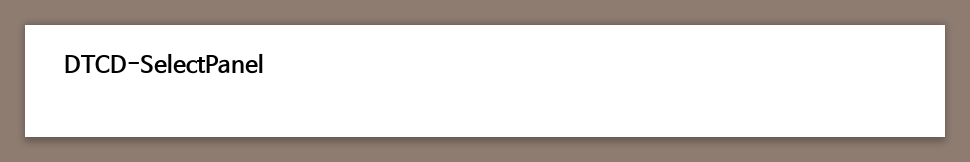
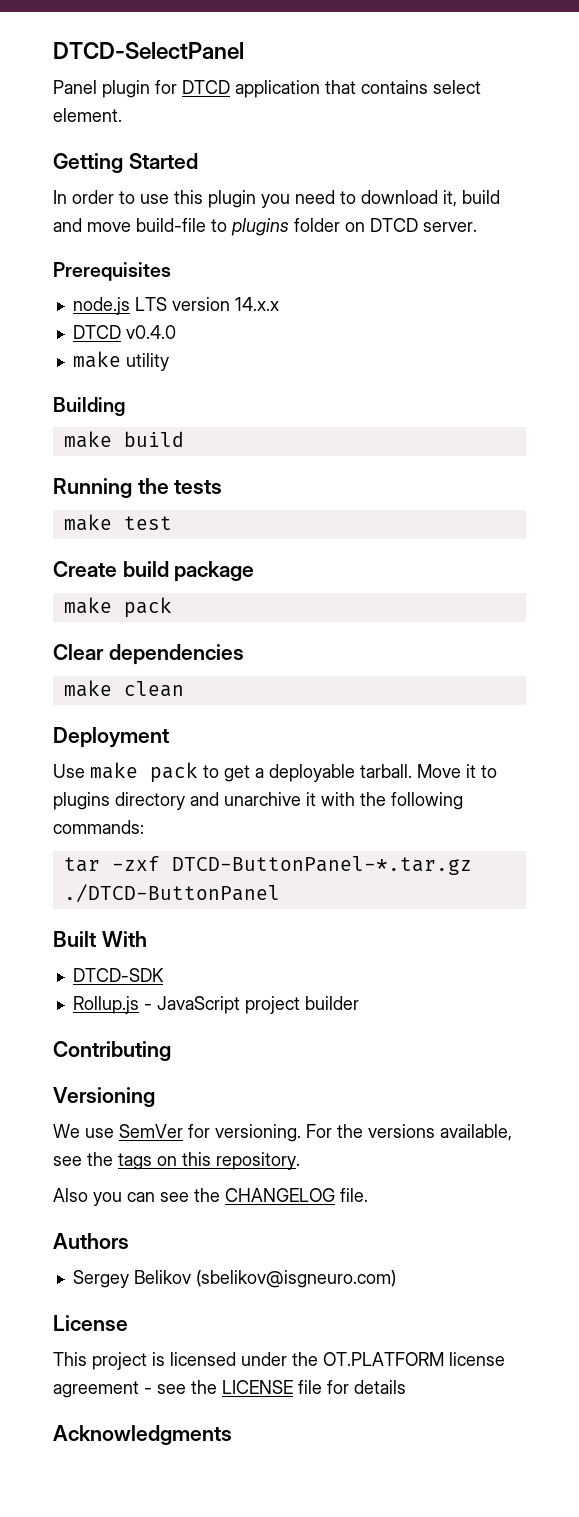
+ Panel plugin for DTCD application that contains select element.
+ Getting Started
+ In order to use this plugin you need to download it, build and move build-file to plugins folder on DTCD server.
+ Prerequisites
+ node.js LTS version 14.x.x
+ DTCD v0.4.0
+ make utility
+ Building
+ make build
+ Running the tests
+ make test
+ Create build package
+ make pack
+ Clear dependencies
+ make clean
+ Deployment
+ Use make pack to get a deployable tarball. Move it to plugins directory and unarchive it with the following commands:
+ tar -zxf DTCD-ButtonPanel-*.tar.gz ./DTCD-ButtonPanel
+ Built With
+ DTCD-SDK
+ Rollup.js - JavaScript project builder
+ Contributing
+ Versioning
+ We use SemVer for versioning. For the versions available, see the tags on this repository.
+ Also you can see the CHANGELOG file.
+ Authors
+ Sergey Belikov (sbelikov@isgneuro.com)
+ License
+ This project is licensed under the OT.PLATFORM license agreement - see the LICENSE file for details
+ Acknowledgments

